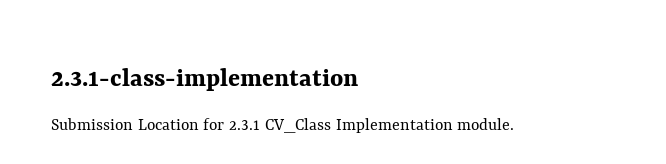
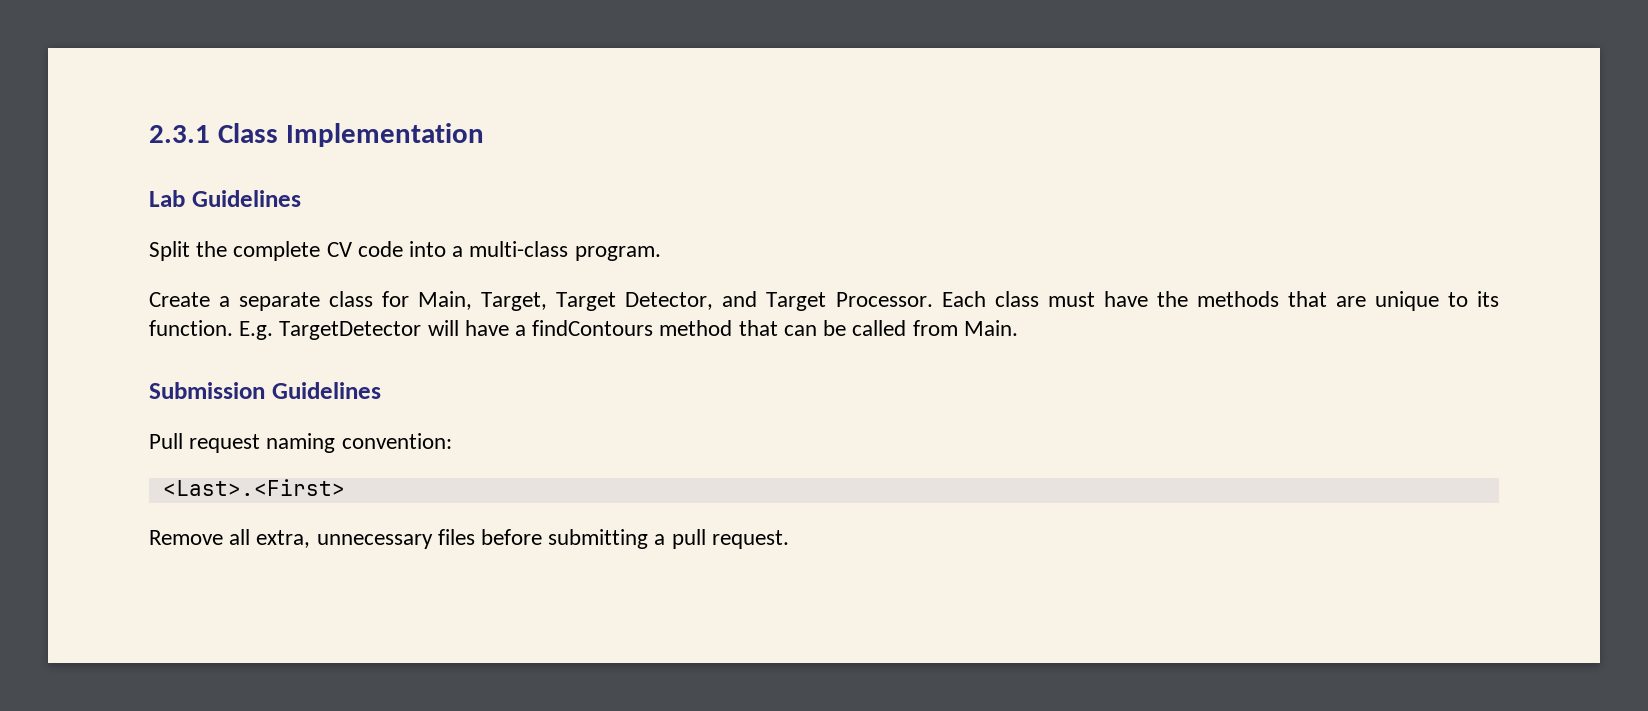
- 2.3.1-class-implementation
- Submission Location for 2.3.1 CV_Class Implementation module.
+ 2.3.1 Class Implementation
+ Lab Guidelines
+ Split the complete CV code into a multi-class program.
+ Create a separate class for Main, Target, Target Detector, and Target Processor. Each class must have the methods that are unique to its function. E.g. TargetDetector will have a findContours method that can be called from Main.
+ Submission Guidelines
+ Pull request naming convention:
+ <Last>.<First>
+ Remove all extra, unnecessary files before submitting a pull request.

